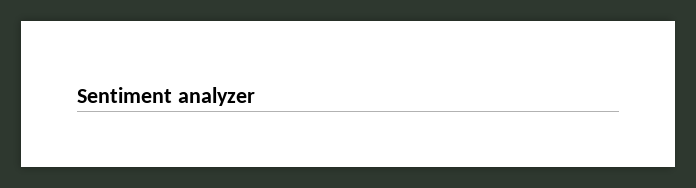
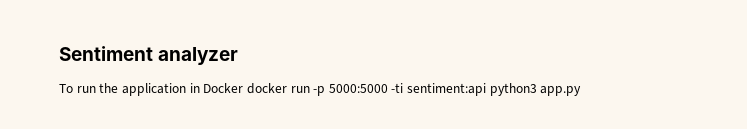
+ To run the application in Docker docker run -p 5000:5000 -ti sentiment:api python3 app.py

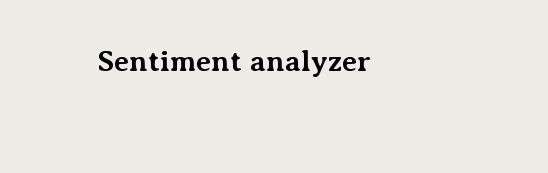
- To run the application in Docker docker run -p 5000:5000 -ti sentiment:api python3 app.py

